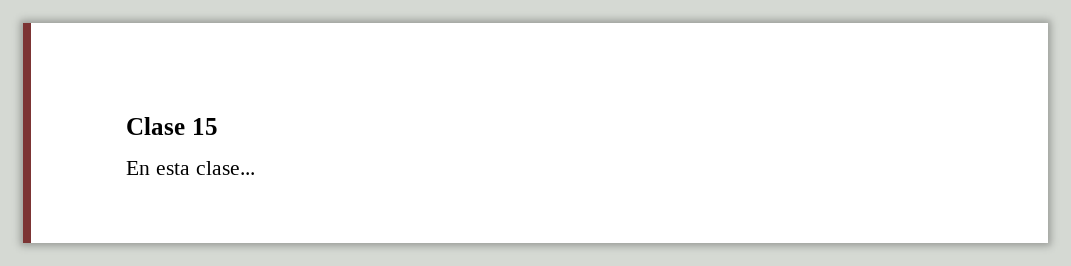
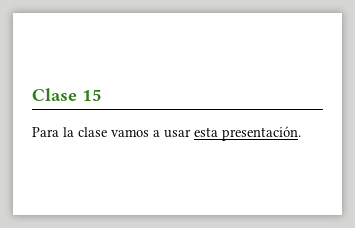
- En esta clase...
+ Para la clase vamos a usar esta presentación.

